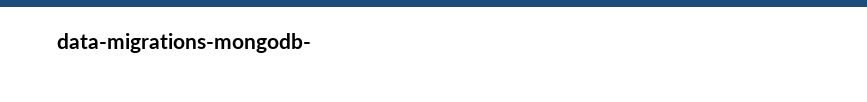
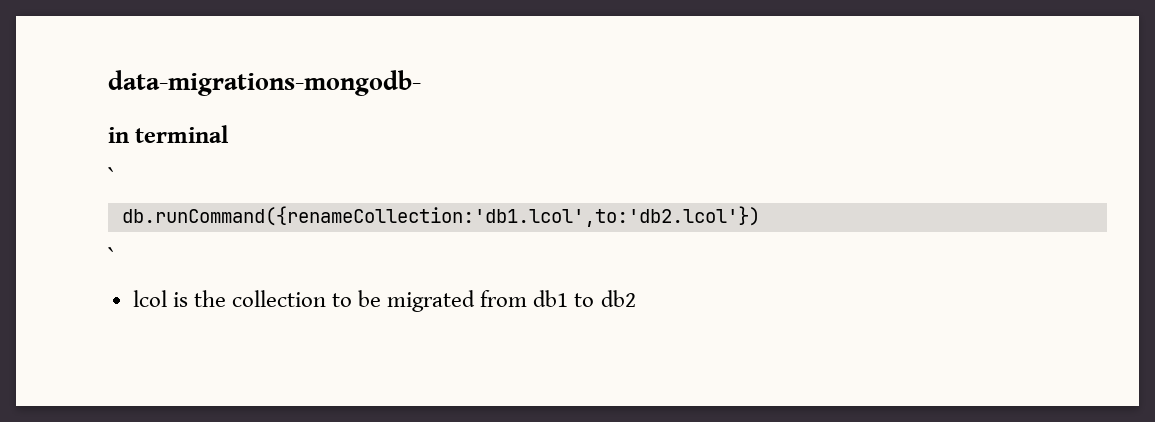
+ in terminal
+ `
+ db.runCommand({renameCollection:'db1.lcol',to:'db2.lcol'})
+ `
+ lcol is the collection to be migrated from db1 to db2

